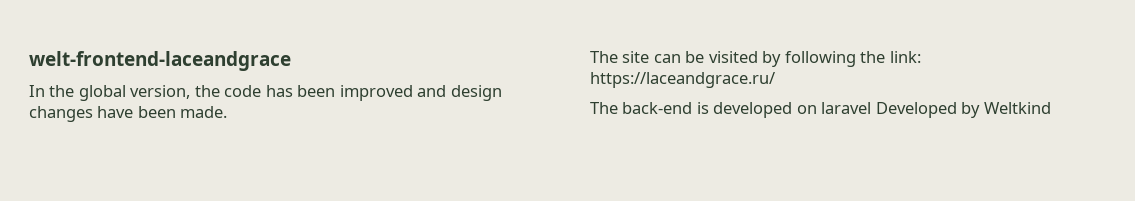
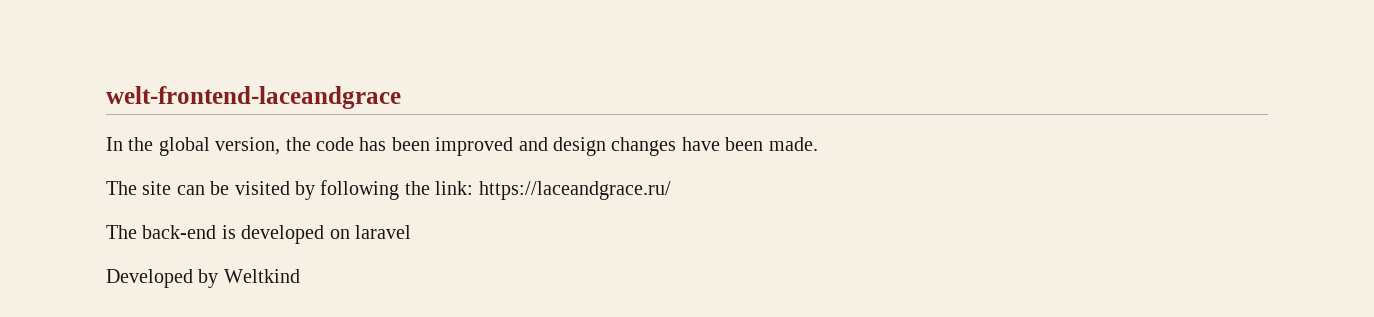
- The back-end is developed on laravel Developed by Weltkind
+ The back-end is developed on laravel
+ Developed by Weltkind

